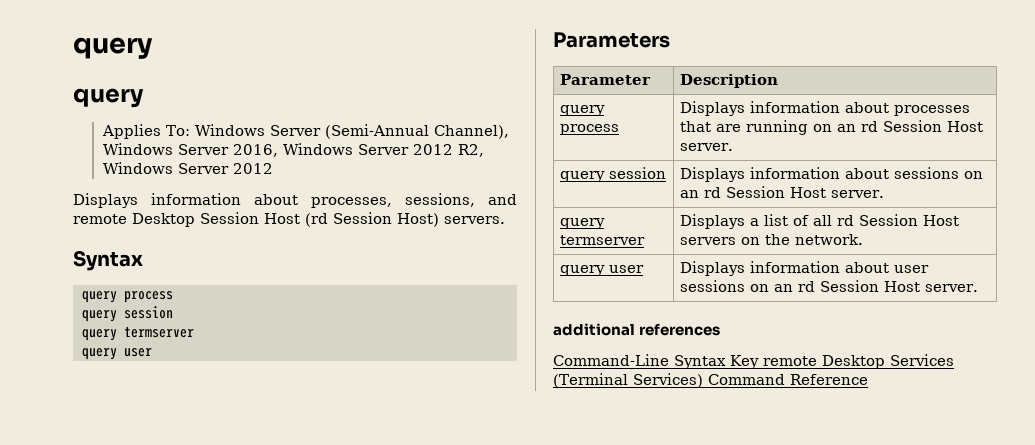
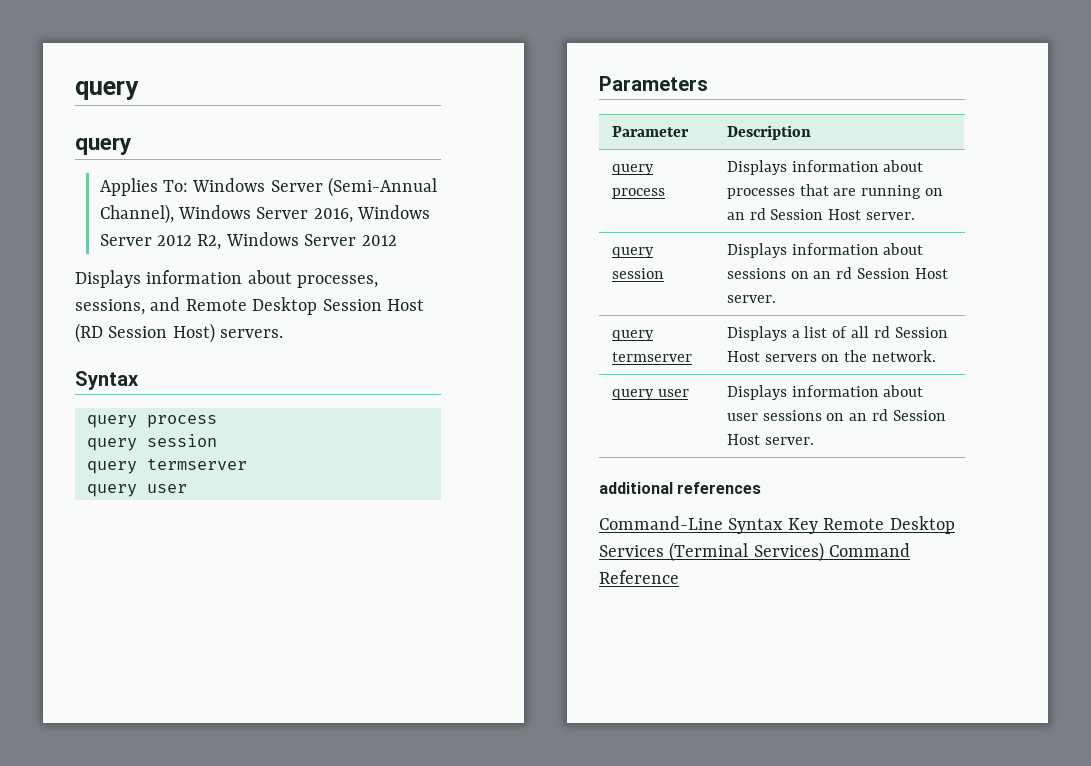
- Displays information about processes, sessions, and remote Desktop Session Host (rd Session Host) servers.
+ Displays information about processes, sessions, and Remote Desktop Session Host (RD Session Host) servers.
- Command-Line Syntax Key remote Desktop Services (Terminal Services) Command Reference
+ Command-Line Syntax Key Remote Desktop Services (Terminal Services) Command Reference

